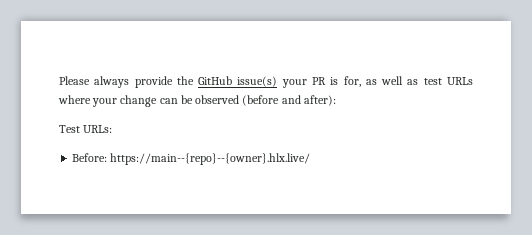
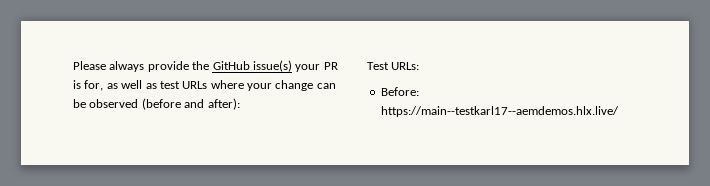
- Before: https://main--{repo}--{owner}.hlx.live/
+ Before: https://main--testkarl17--aemdemos.hlx.live/

